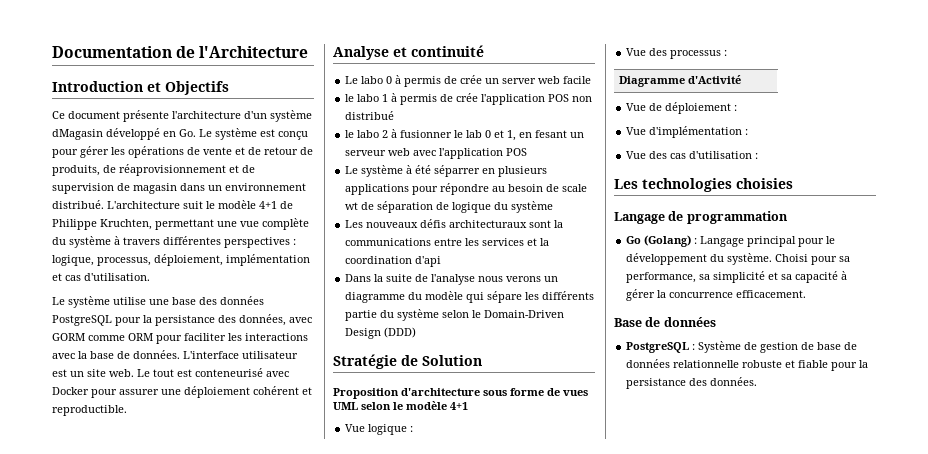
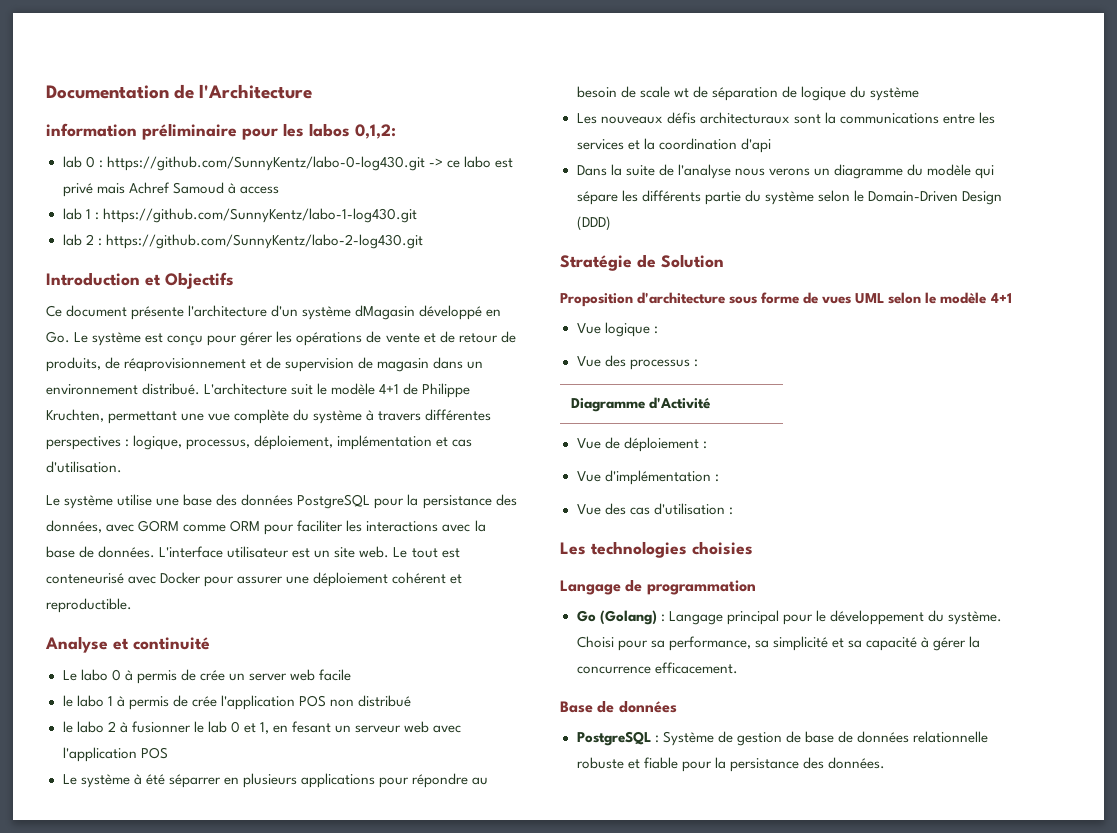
+ information préliminaire pour les labos 0,1,2:
+ lab 0 : https://github.com/SunnyKentz/labo-0-log430.git -> ce labo est privé mais Achref Samoud à access
+ lab 1 : https://github.com/SunnyKentz/labo-1-log430.git
+ lab 2 : https://github.com/SunnyKentz/labo-2-log430.git

